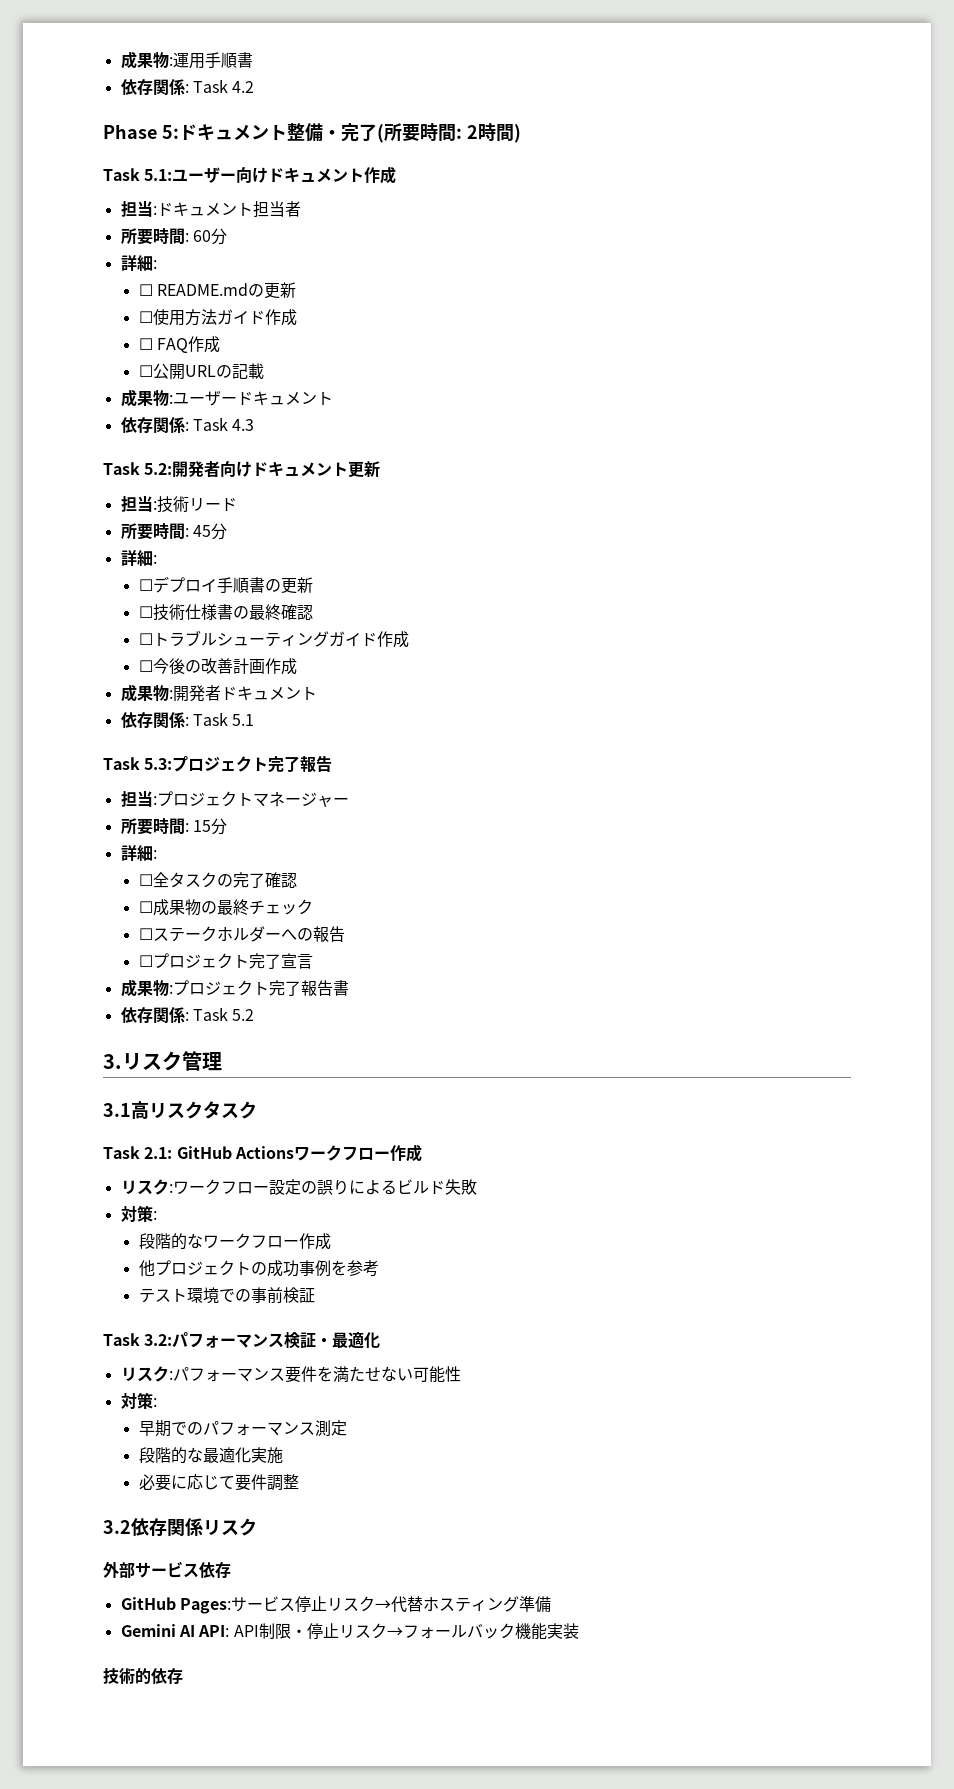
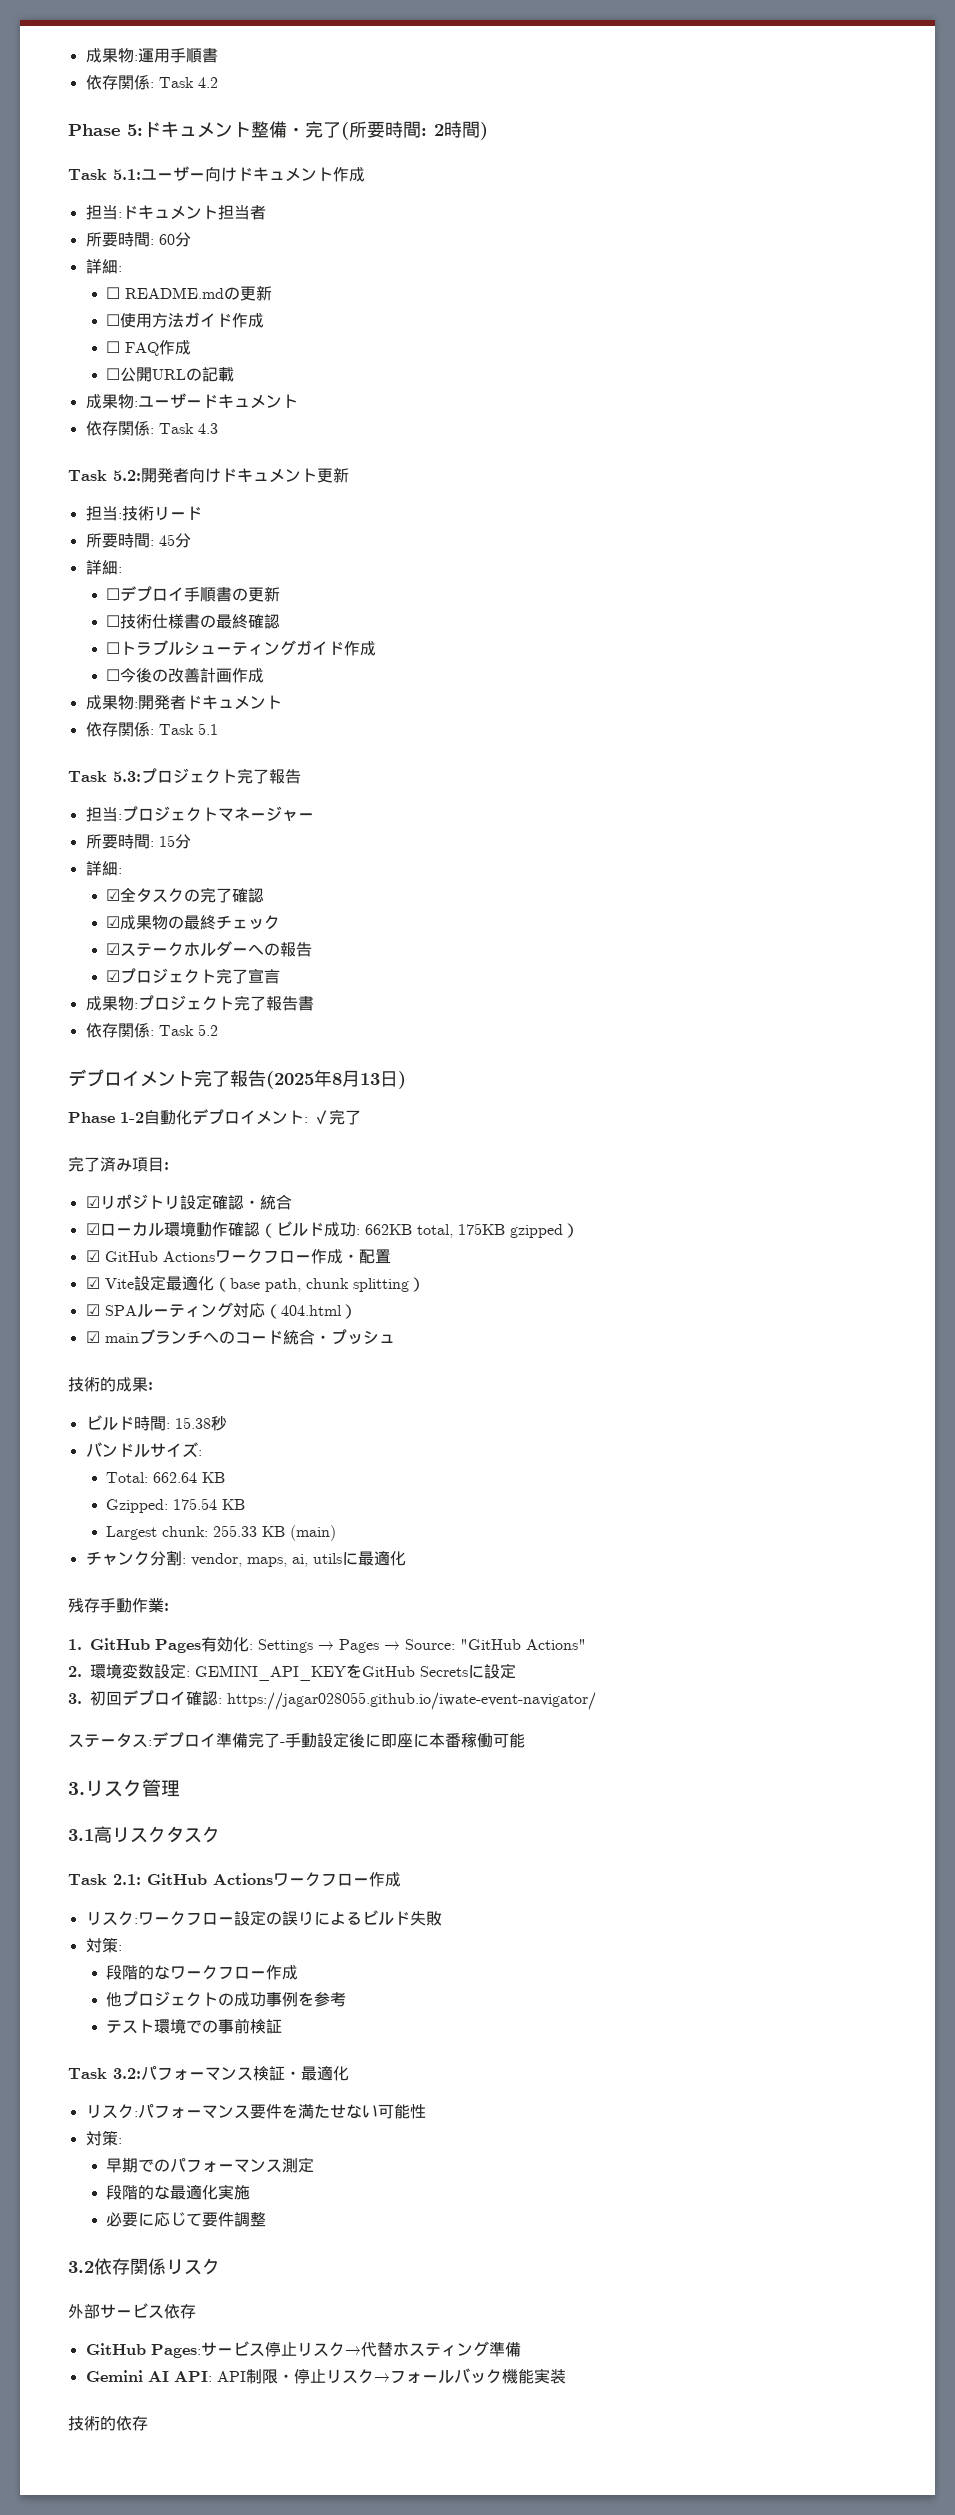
- ☐全タスクの完了確認
+ ☑全タスクの完了確認
- ☐成果物の最終チェック
+ ☑成果物の最終チェック
- ☐ステークホルダーへの報告
+ ☑ステークホルダーへの報告
- ☐プロジェクト完了宣言
+ ☑プロジェクト完了宣言
+ デプロイメント完了報告(2025年8月13日)
+ Phase 1-2自動化デプロイメント: ✓完了
+ 完了済み項目:
+ ☑リポジトリ設定確認・統合
+ ☑ローカル環境動作確認（ビルド成功: 662KB total, 175KB gzipped）
+ ☑ GitHub Actionsワークフロー作成・配置
+ ☑ Vite設定最適化（base path, chunk splitting）
+ ☑ SPAルーティング対応（404.html）
+ ☑ mainブランチへのコード統合・プッシュ
+ 技術的成果:
+ ビルド時間: 15.38秒
+ バンドルサイズ:
+ Total: 662.64 KB
+ Gzipped: 175.54 KB
+ Largest chunk: 255.33 KB (main)
+ チャンク分割: vendor, maps, ai, utilsに最適化
+ 残存手動作業:
+ 1. GitHub Pages有効化: Settings → Pages → Source: "GitHub Actions"
+ 2.環境変数設定: GEMINI_API_KEYをGitHub Secretsに設定
+ 3.初回デプロイ確認: https://jagar028055.github.io/iwate-event-navigator/
+ ステータス:デプロイ準備完了-手動設定後に即座に本番稼働可能

